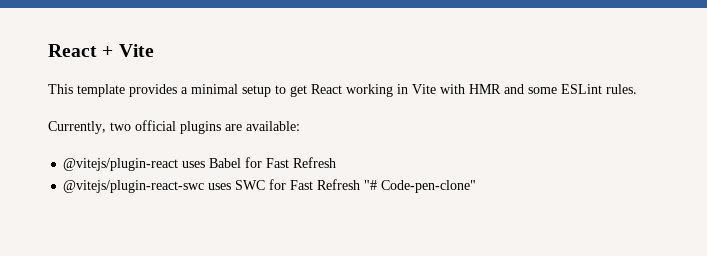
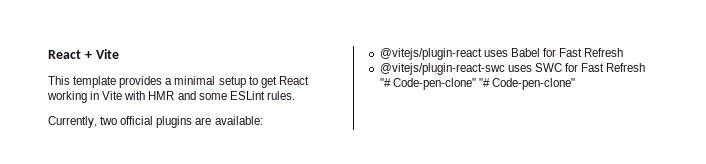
- @vitejs/plugin-react-swc uses SWC for Fast Refresh "# Code-pen-clone"
+ @vitejs/plugin-react-swc uses SWC for Fast Refresh "# Code-pen-clone" "# Code-pen-clone"

